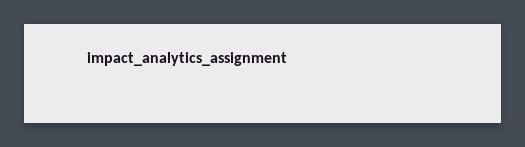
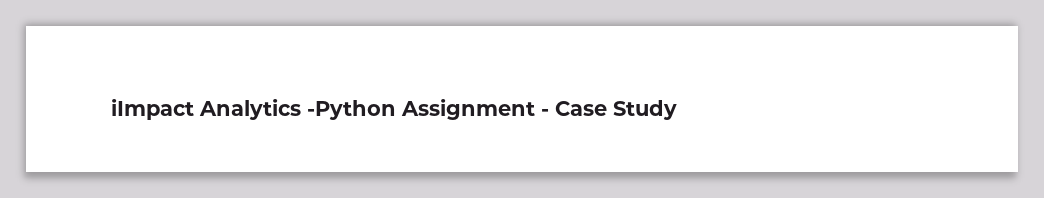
- impact_analytics_assignment
+ iImpact Analytics -Python Assignment - Case Study

